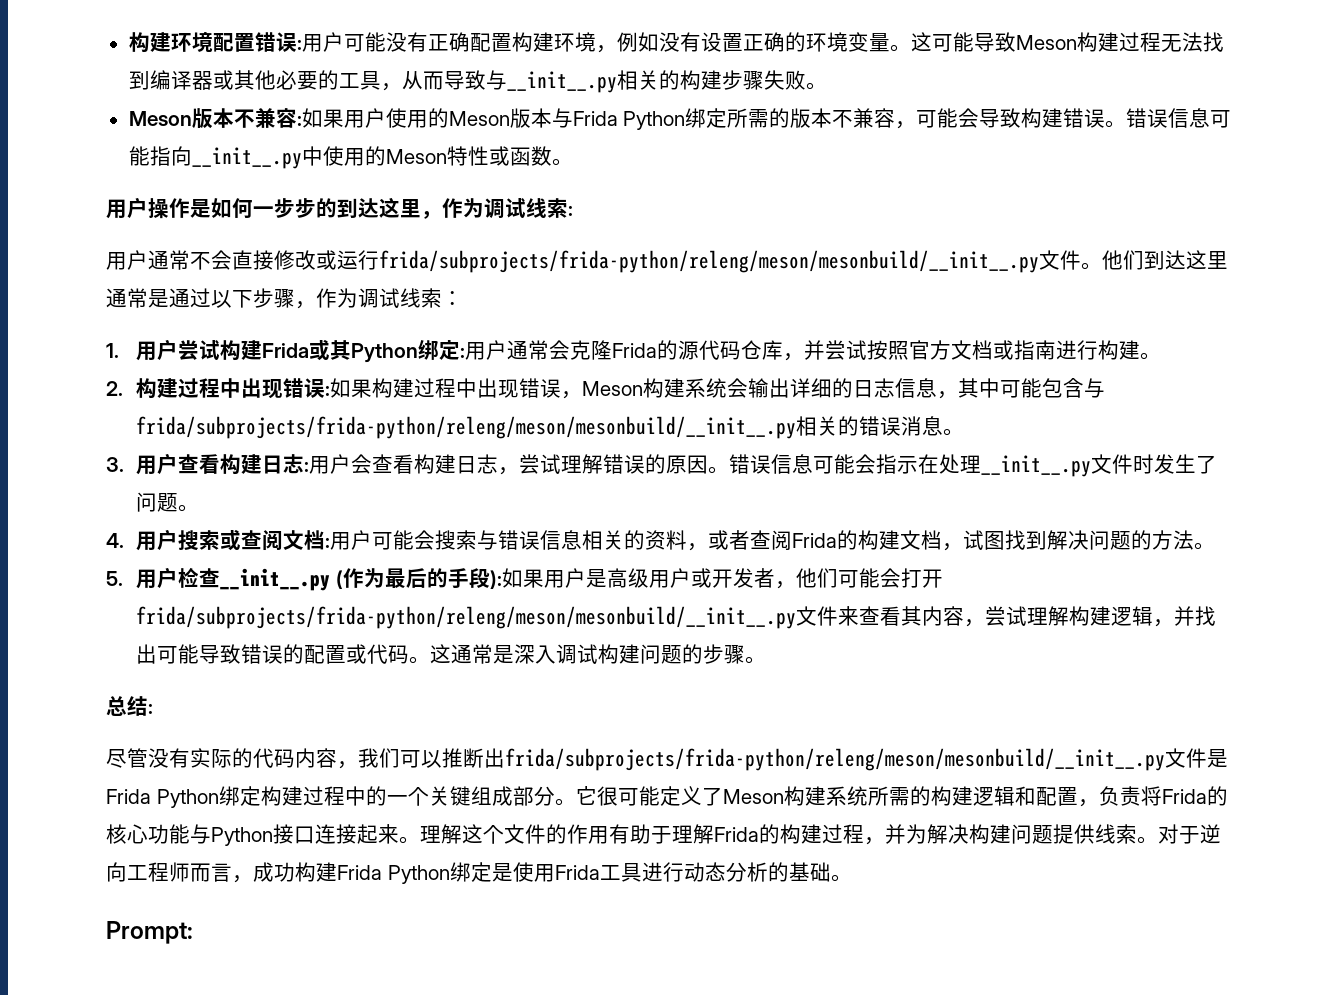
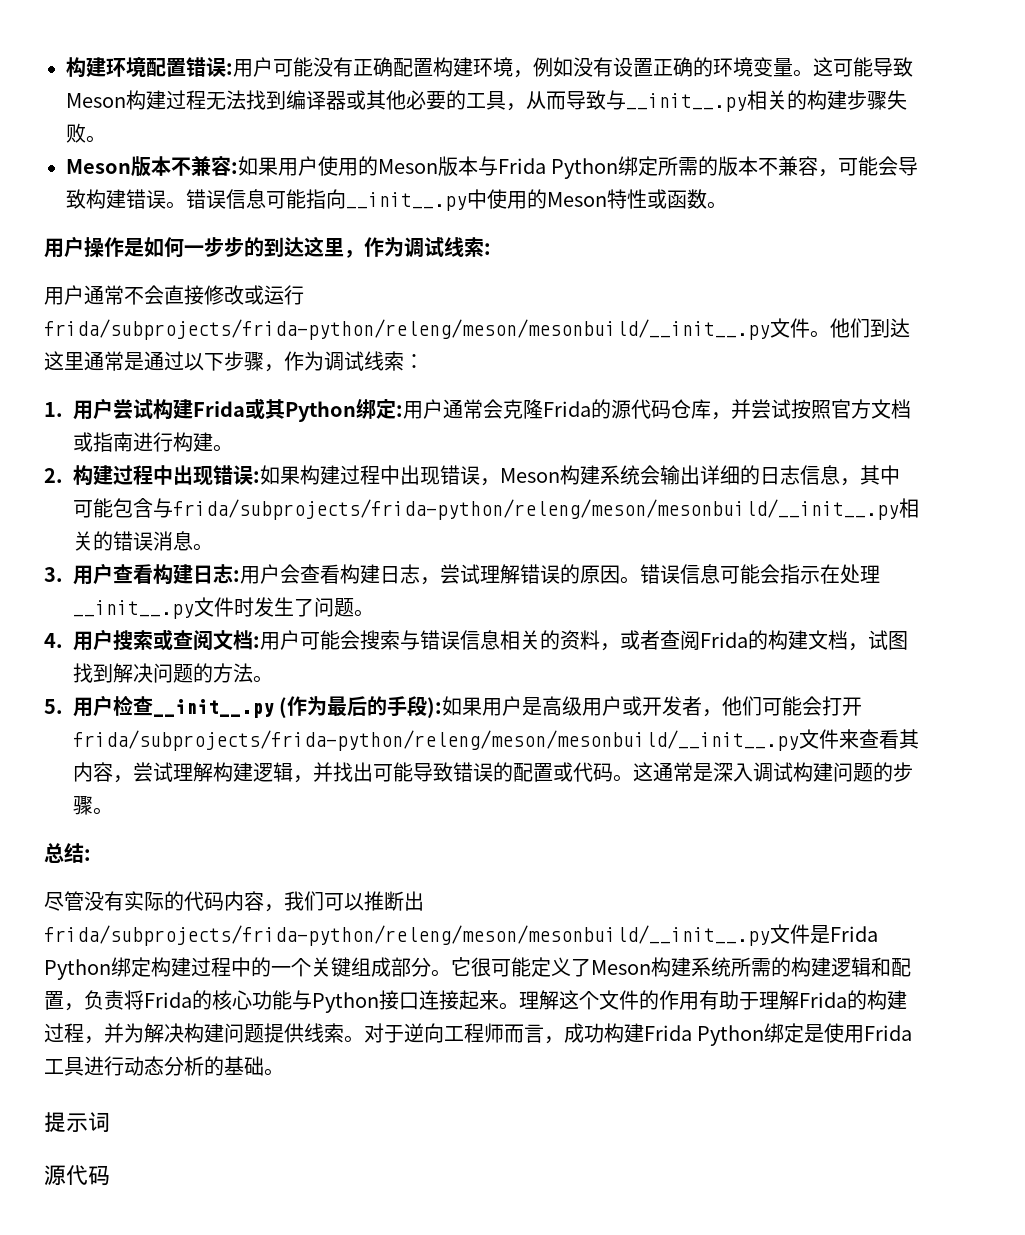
- Prompt:
+ 提示词
+ 源代码

